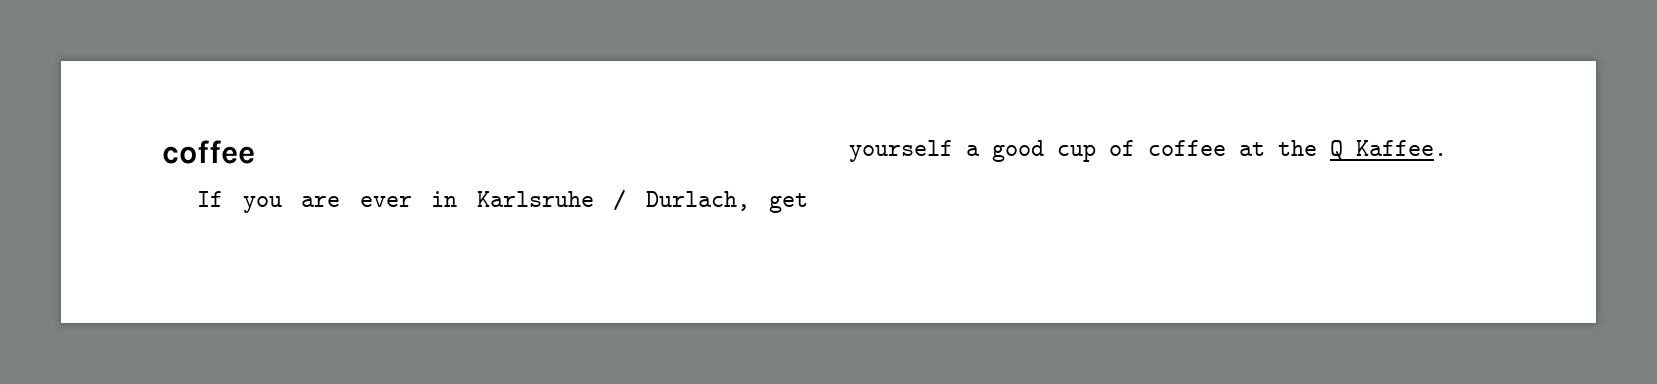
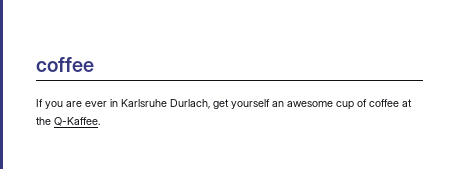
- If you are ever in Karlsruhe / Durlach, get yourself a good cup of coffee at the Q Kaffee.
+ If you are ever in Karlsruhe Durlach, get yourself an awesome cup of coffee at the Q-Kaffee.

